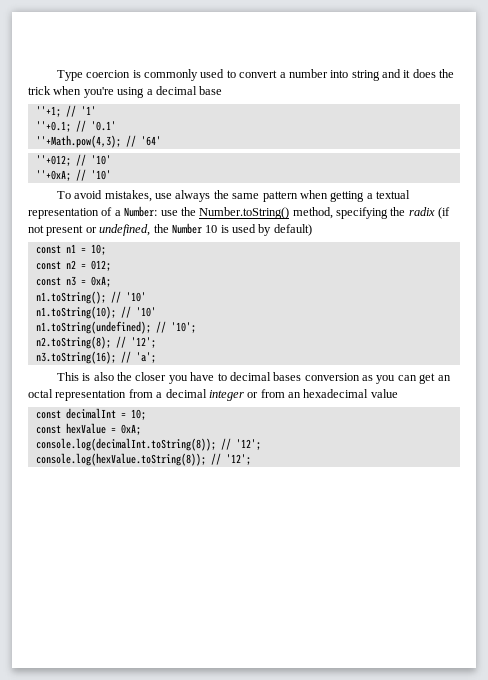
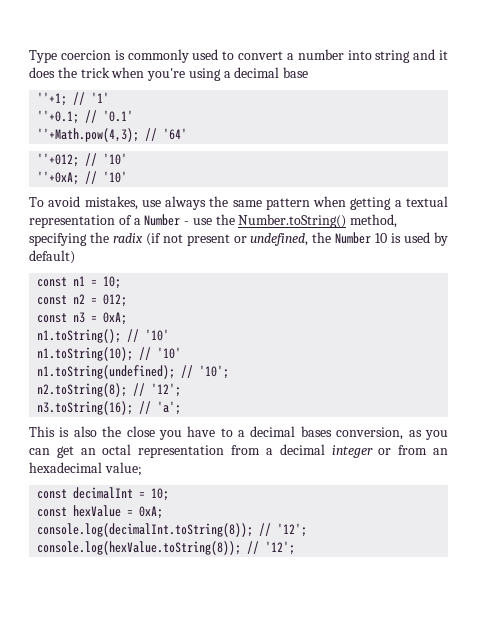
- To avoid mistakes, use always the same pattern when getting a textual representation of a Number: use the Number.toString() method, specifying the radix (if not present or undefined, the Number 10 is used by default)
+ To avoid mistakes, use always the same pattern when getting a textual representation of a Number - use the Number.toString() method, specifying the radix (if not present or undefined, the Number 10 is used by default)
- This is also the closer you have to decimal bases conversion as you can get an octal representation from a decimal integer or from an hexadecimal value
+ This is also the close you have to a decimal bases conversion, as you can get an octal representation from a decimal integer or from an hexadecimal value;

